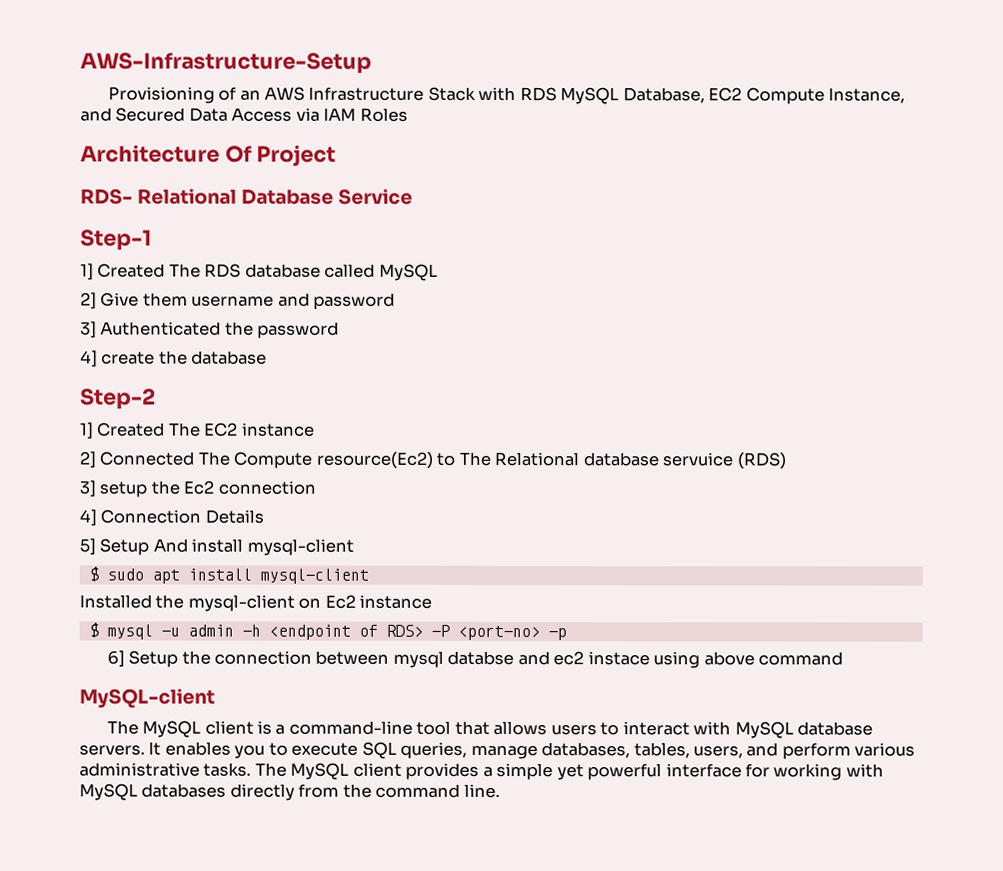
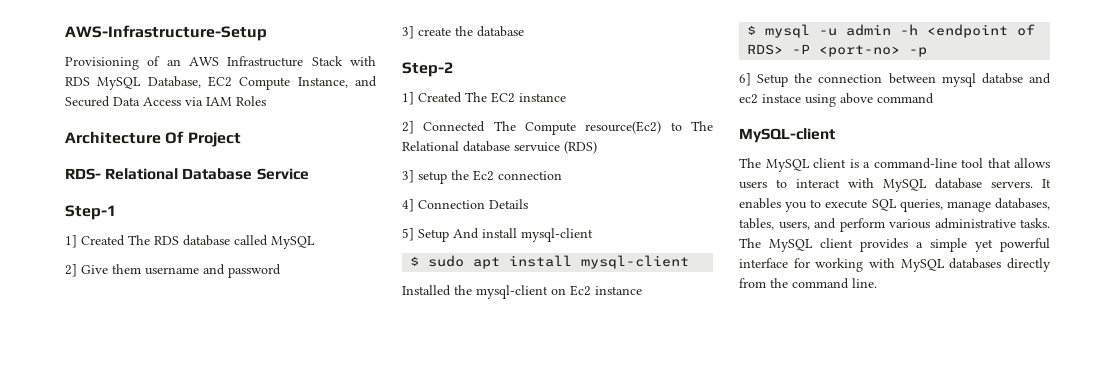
- 3] Authenticated the password
- 4] create the database
+ 3] create the database

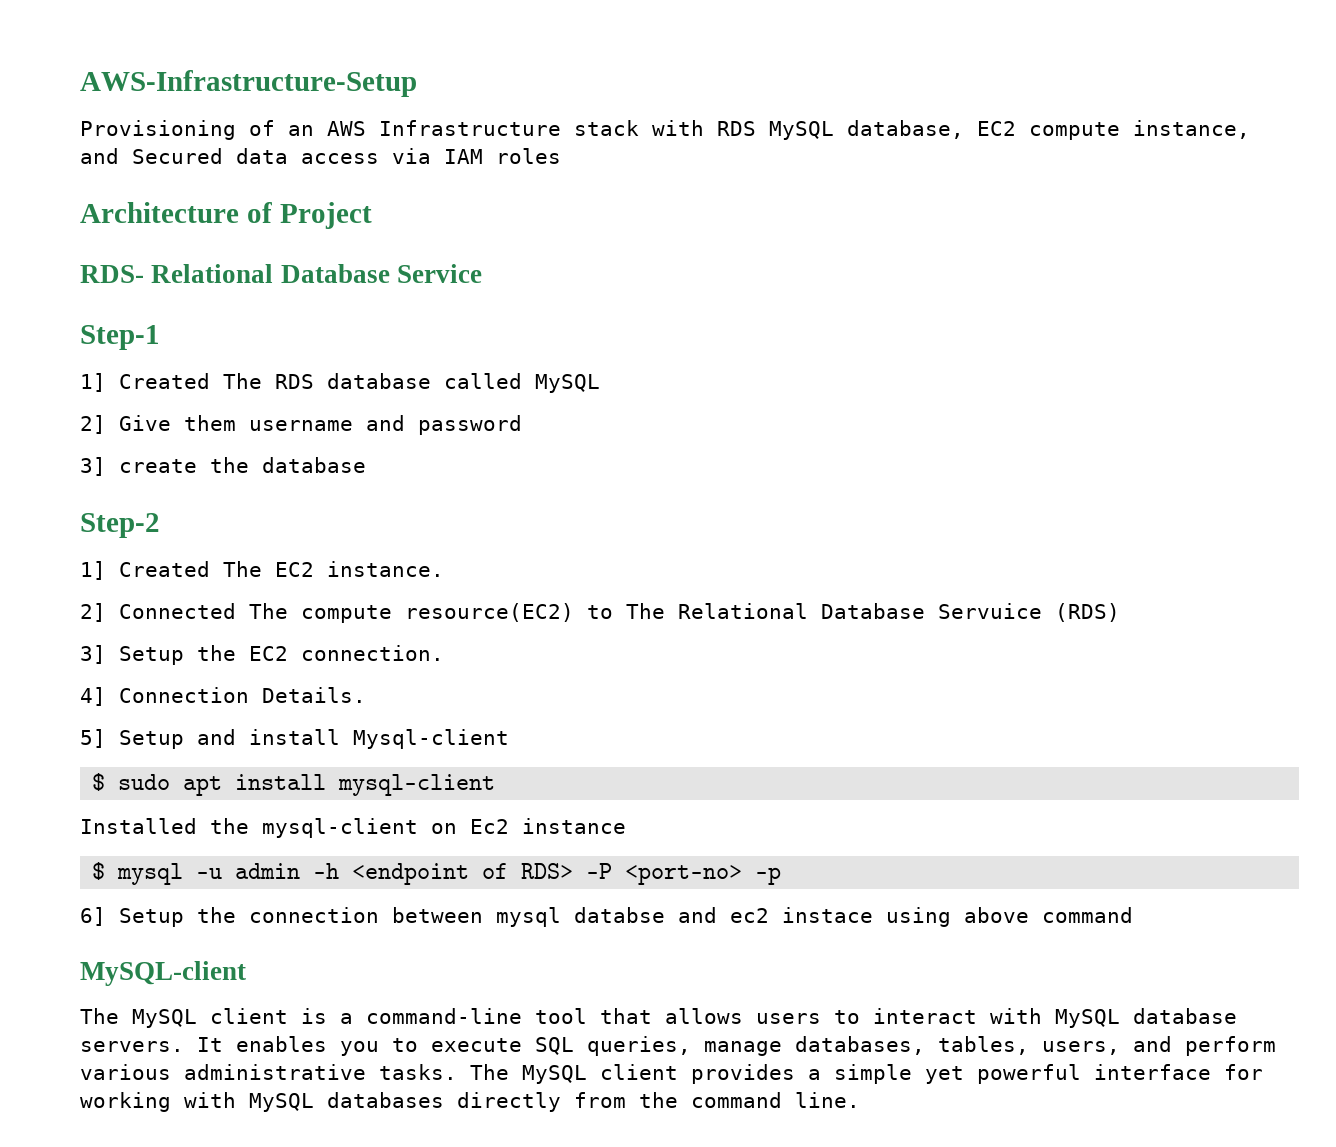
- Provisioning of an AWS Infrastructure Stack with RDS MySQL Database, EC2 Compute Instance, and Secured Data Access via IAM Roles
+ Provisioning of an AWS Infrastructure stack with RDS MySQL database, EC2 compute instance, and Secured data access via IAM roles
- Architecture Of Project
+ Architecture of Project
- 1] Created The EC2 instance
+ 1] Created The EC2 instance.
- 2] Connected The Compute resource(Ec2) to The Relational database servuice (RDS)
+ 2] Connected The compute resource(EC2) to The Relational Database Servuice (RDS)
- 3] setup the Ec2 connection
+ 3] Setup the EC2 connection.
- 4] Connection Details
+ 4] Connection Details.
- 5] Setup And install mysql-client
+ 5] Setup and install Mysql-client

